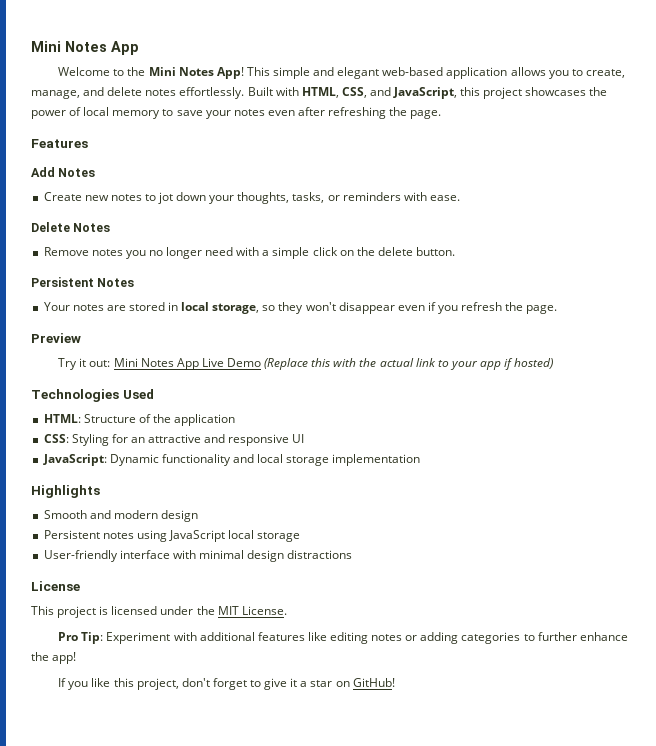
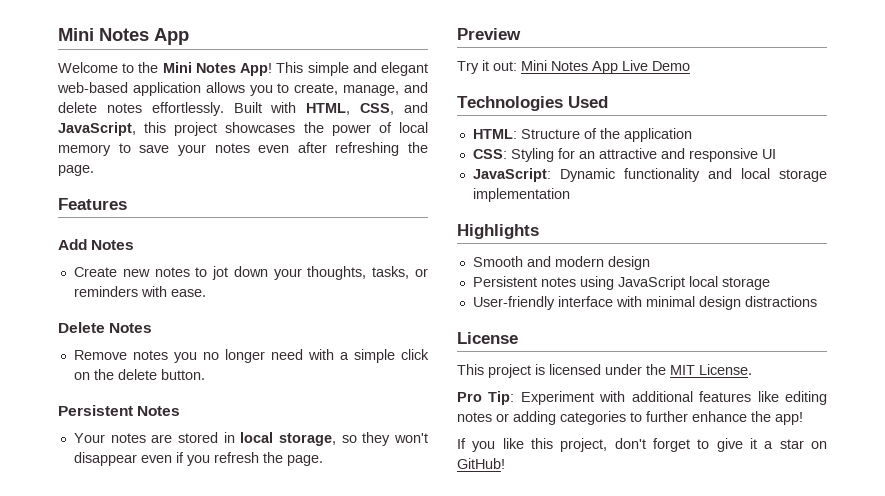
- Try it out: Mini Notes App Live Demo (Replace this with the actual link to your app if hosted)
+ Try it out: Mini Notes App Live Demo

